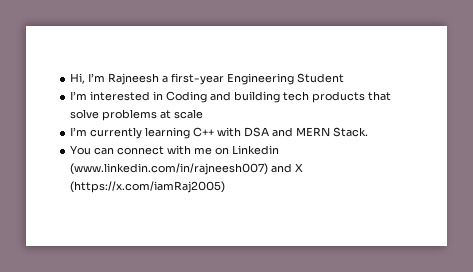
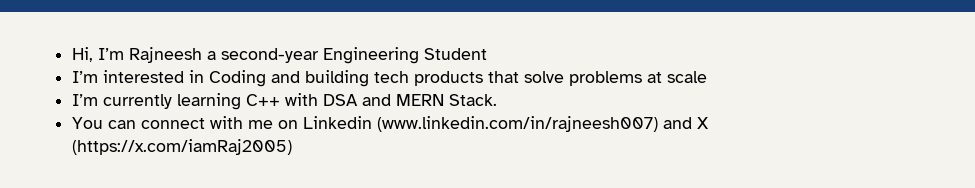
- Hi, I’m Rajneesh a first-year Engineering Student
+ Hi, I’m Rajneesh a second-year Engineering Student

